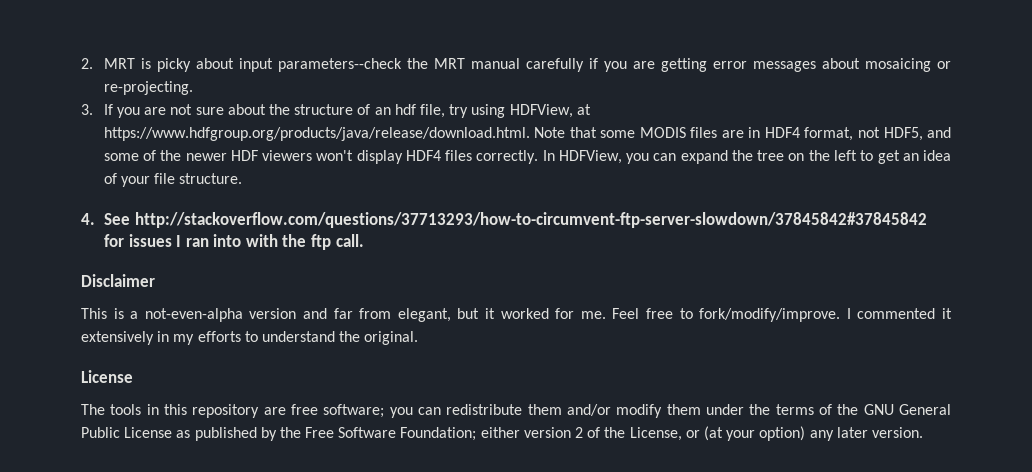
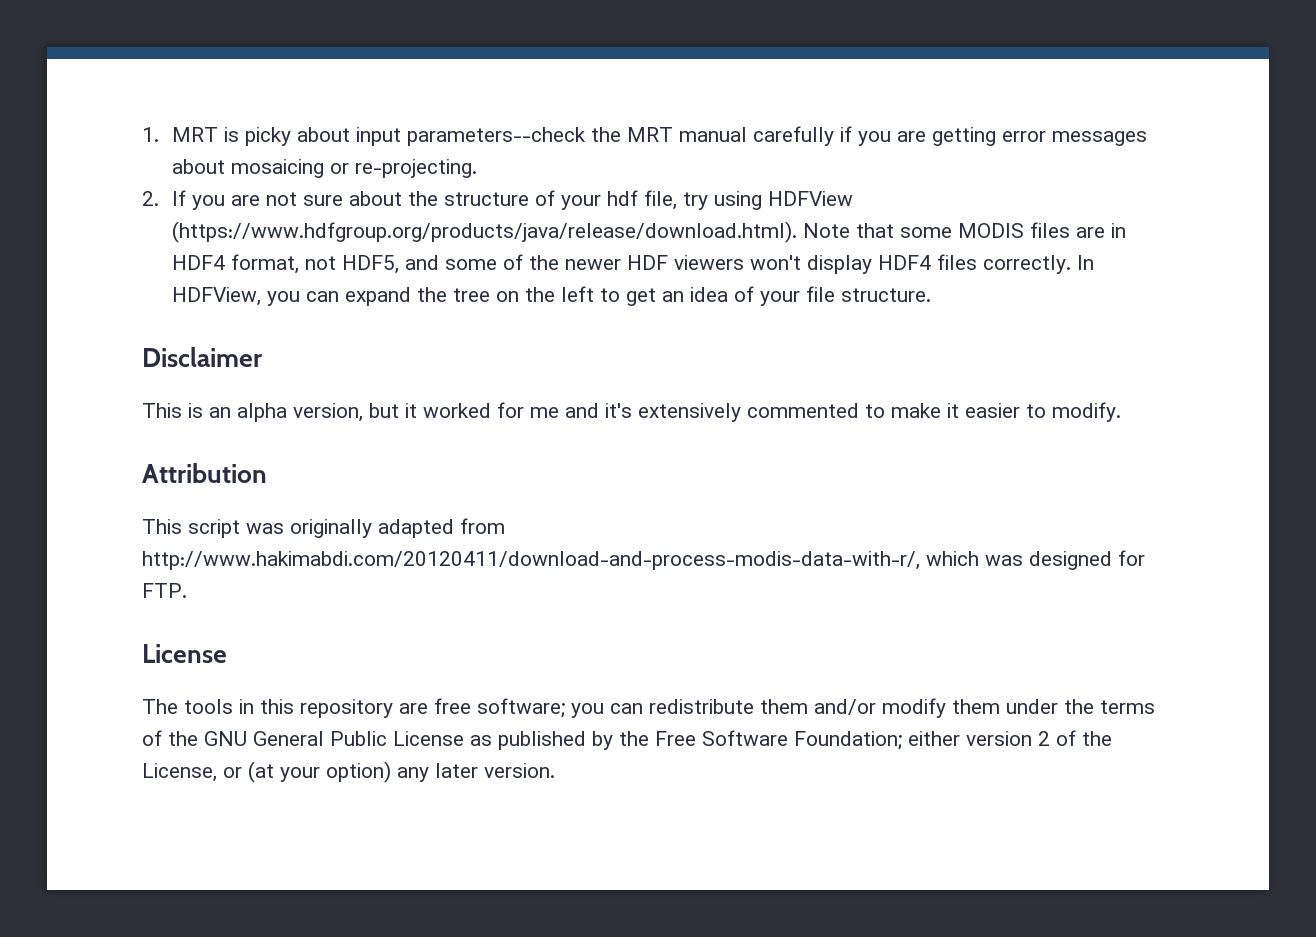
- 2. MRT is picky about input parameters--check the MRT manual carefully if you are getting error messages about mosaicing or re-projecting.
+ 1. MRT is picky about input parameters--check the MRT manual carefully if you are getting error messages about mosaicing or re-projecting.
- 3. If you are not sure about the structure of an hdf file, try using HDFView, at https://www.hdfgroup.org/products/java/release/download.html. Note that some MODIS files are in HDF4 format, not HDF5, and some of the newer HDF viewers won't display HDF4 files correctly.
+ 2. If you are not sure about the structure of your hdf file, try using HDFView (https://www.hdfgroup.org/products/java/release/download.html). Note that some MODIS files are in HDF4 format, not HDF5, and some of the newer HDF viewers won't display HDF4 files correctly.
- 4. See http://stackoverflow.com/questions/37713293/how-to-circumvent-ftp-server-slowdown/37845842#37845842 for issues I ran into with the ftp call.
  Disclaimer
- This is a not-even-alpha version and far from elegant, but it worked for me. Feel free to fork/modify/improve. I commented it extensively in my efforts to understand the original.
+ This is an alpha version, but it worked for me and it's extensively commented to make it easier to modify.
+ Attribution
+ This script was originally adapted from http://www.hakimabdi.com/20120411/download-and-process-modis-data-with-r/, which was designed for FTP.

